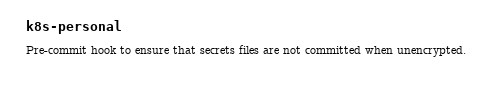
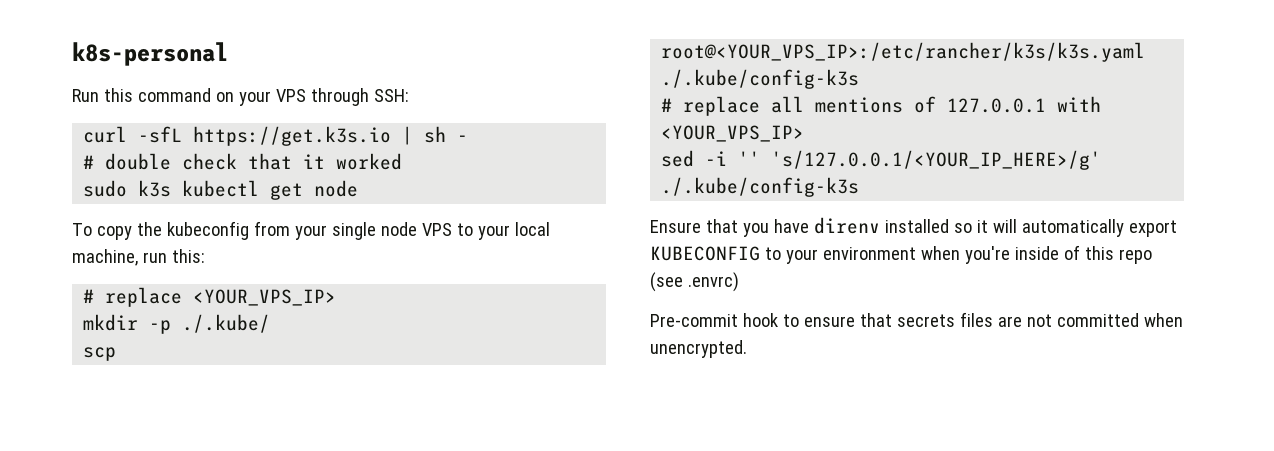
+ Run this command on your VPS through SSH:
+ curl -sfL https://get.k3s.io | sh -
+ # double check that it worked
+ sudo k3s kubectl get node
+ To copy the kubeconfig from your single node VPS to your local machine, run this:
+ # replace <YOUR_VPS_IP>
+ mkdir -p ./.kube/
+ scp root@<YOUR_VPS_IP>:/etc/rancher/k3s/k3s.yaml ./.kube/config-k3s
+ # replace all mentions of 127.0.0.1 with <YOUR_VPS_IP>
+ sed -i '' 's/127.0.0.1/<YOUR_IP_HERE>/g' ./.kube/config-k3s
+ Ensure that you have direnv installed so it will automatically export KUBECONFIG to your environment when you're inside of this repo (see .envrc)

